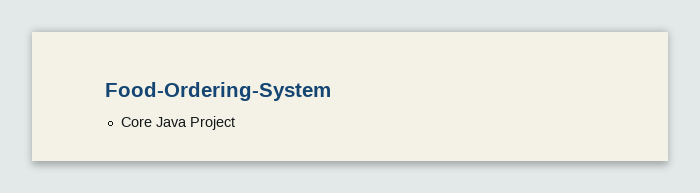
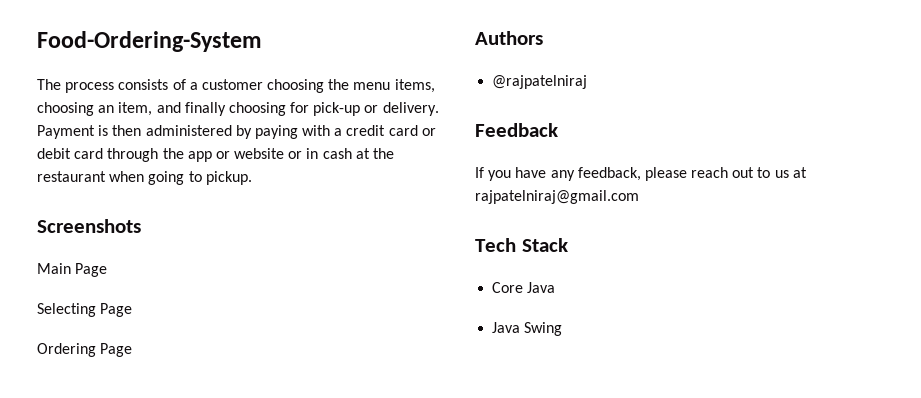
+ The process consists of a customer choosing the menu items, choosing an item, and finally choosing for pick-up or delivery. Payment is then administered by paying with a credit card or debit card through the app or website or in cash at the restaurant when going to pickup.
+ Screenshots
+ Main Page
+ Selecting Page
+ Ordering Page
+ Authors
+ @rajpatelniraj
+ Feedback
+ If you have any feedback, please reach out to us at rajpatelniraj@gmail.com
+ Tech Stack
- Core Java Project
+ Core Java
+ Java Swing

